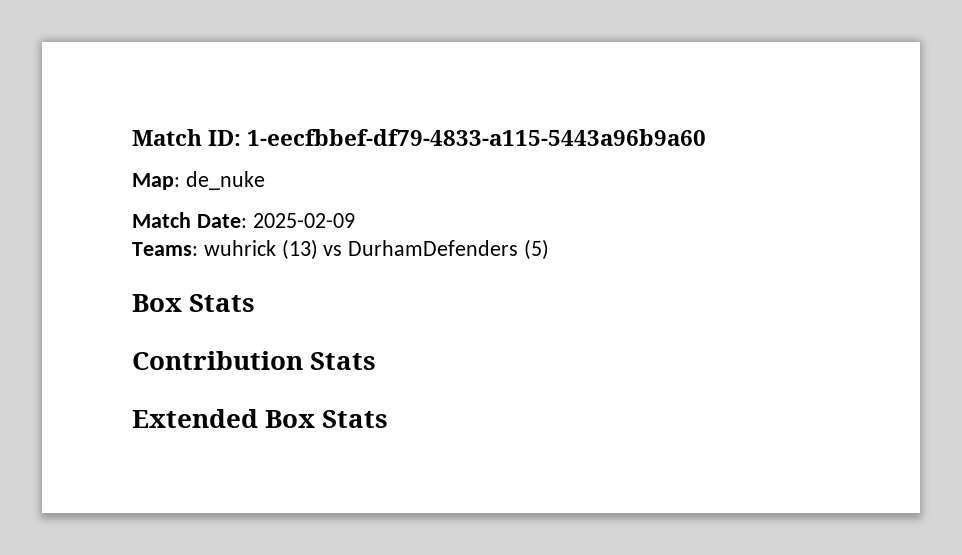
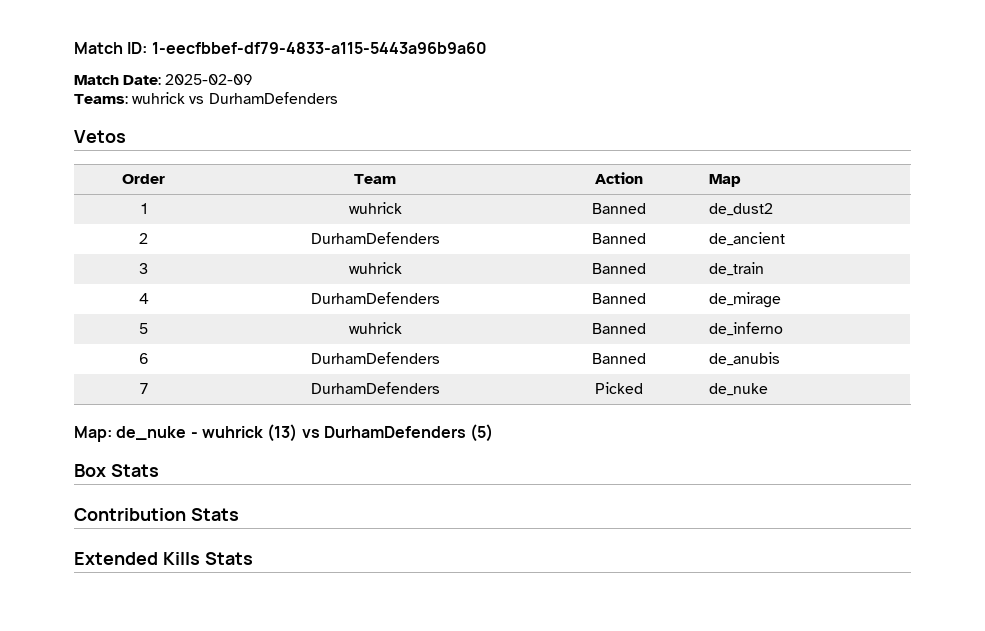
- Map: de_nuke
- Teams: wuhrick (13) vs DurhamDefenders (5)
+ Teams: wuhrick vs DurhamDefenders
+ Vetos
+ Order | Team | Action | Map
+ 1 | wuhrick | Banned | de_dust2
+ 2 | DurhamDefenders | Banned | de_ancient
+ 3 | wuhrick | Banned | de_train
+ 4 | DurhamDefenders | Banned | de_mirage
+ 5 | wuhrick | Banned | de_inferno
+ 6 | DurhamDefenders | Banned | de_anubis
+ 7 | DurhamDefenders | Picked | de_nuke
+ Map: de_nuke - wuhrick (13) vs DurhamDefenders (5)
- Extended Box Stats
+ Extended Kills Stats

